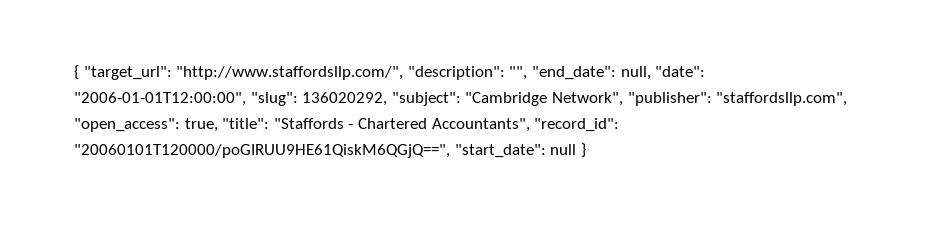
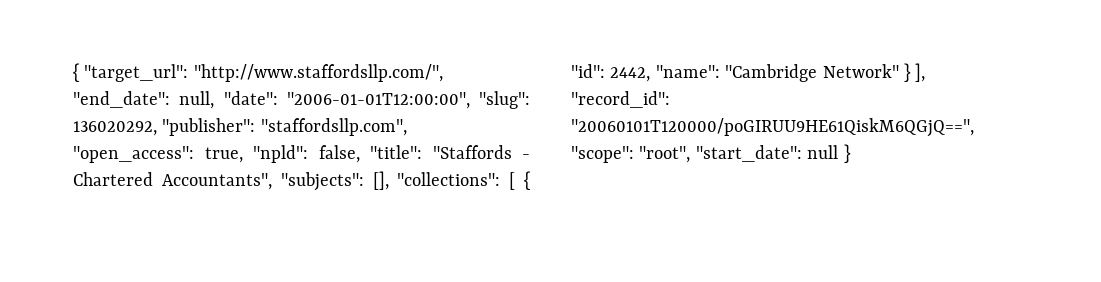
- { "target_url": "http://www.staffordsllp.com/", "description": "", "end_date": null, "date": "2006-01-01T12:00:00", "slug": 136020292, "subject": "Cambridge Network", "publisher": "staffordsllp.com", "open_access": true, "title": "Staffords - Chartered Accountants", "record_id": "20060101T120000/poGIRUU9HE61QiskM6QGjQ==", "start_date": null }
+ { "target_url": "http://www.staffordsllp.com/", "end_date": null, "date": "2006-01-01T12:00:00", "slug": 136020292, "publisher": "staffordsllp.com", "open_access": true, "npld": false, "title": "Staffords - Chartered Accountants", "subjects": [], "collections": [ { "id": 2442, "name": "Cambridge Network" } ], "record_id": "20060101T120000/poGIRUU9HE61QiskM6QGjQ==", "scope": "root", "start_date": null }

